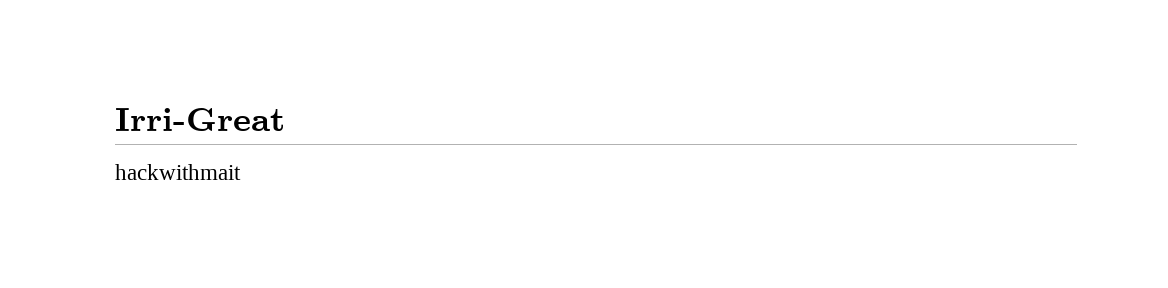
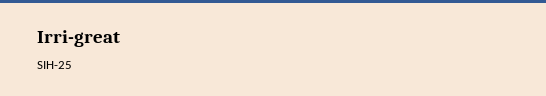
- Irri-Great
- hackwithmait
+ Irri-great
+ SIH-25

